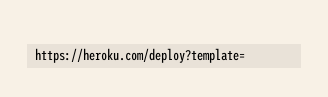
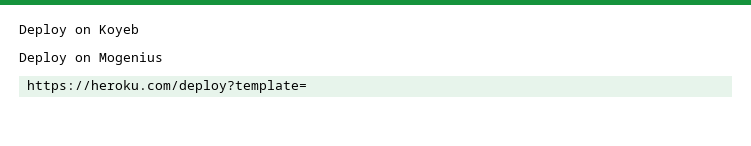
+ Deploy on Koyeb
+ Deploy on Mogenius

